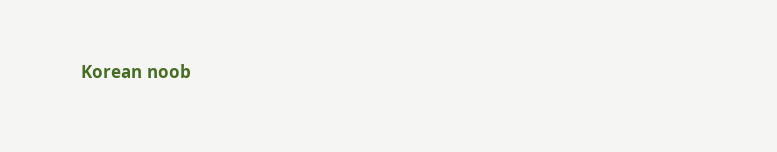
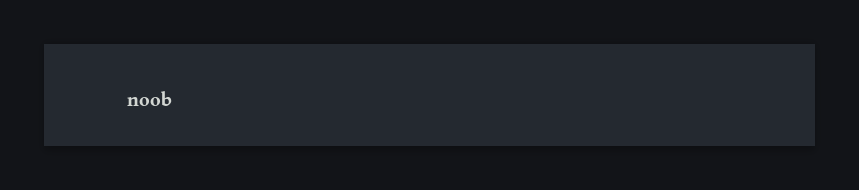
- Korean noob
+ noob

